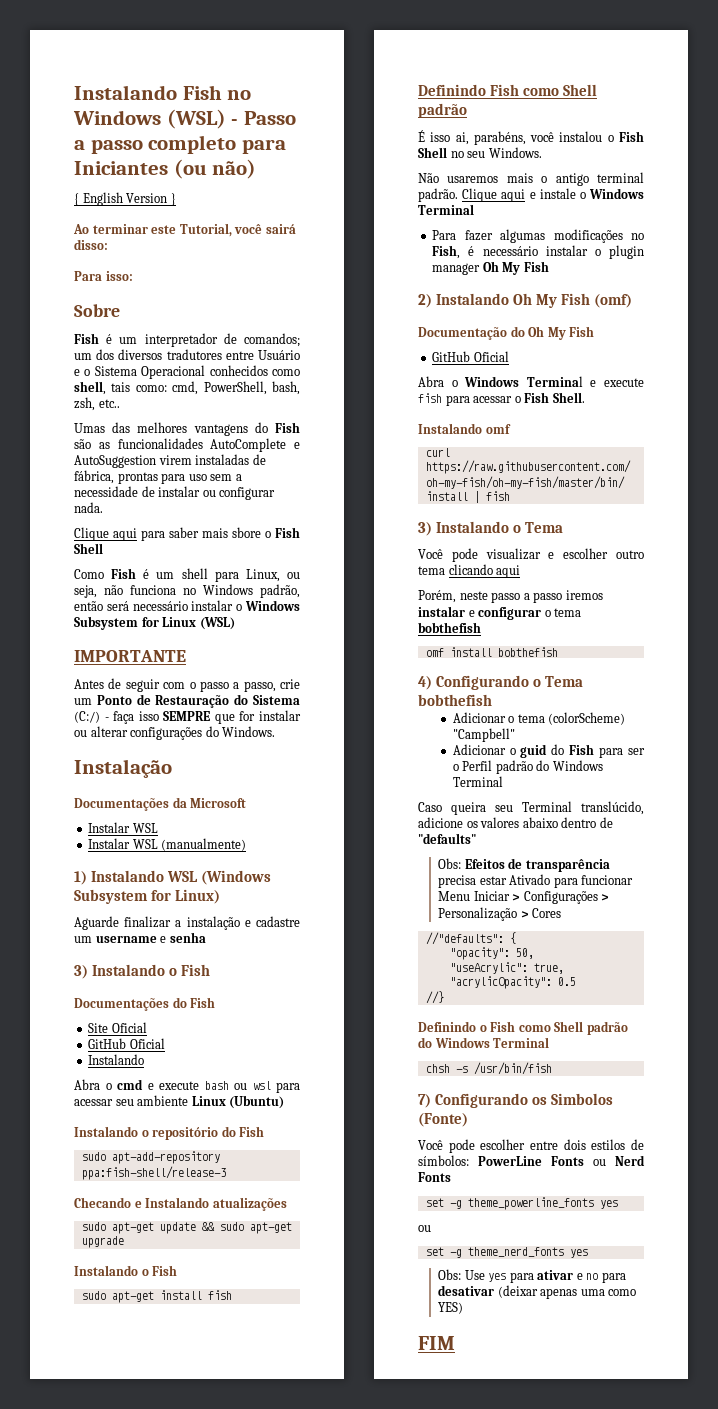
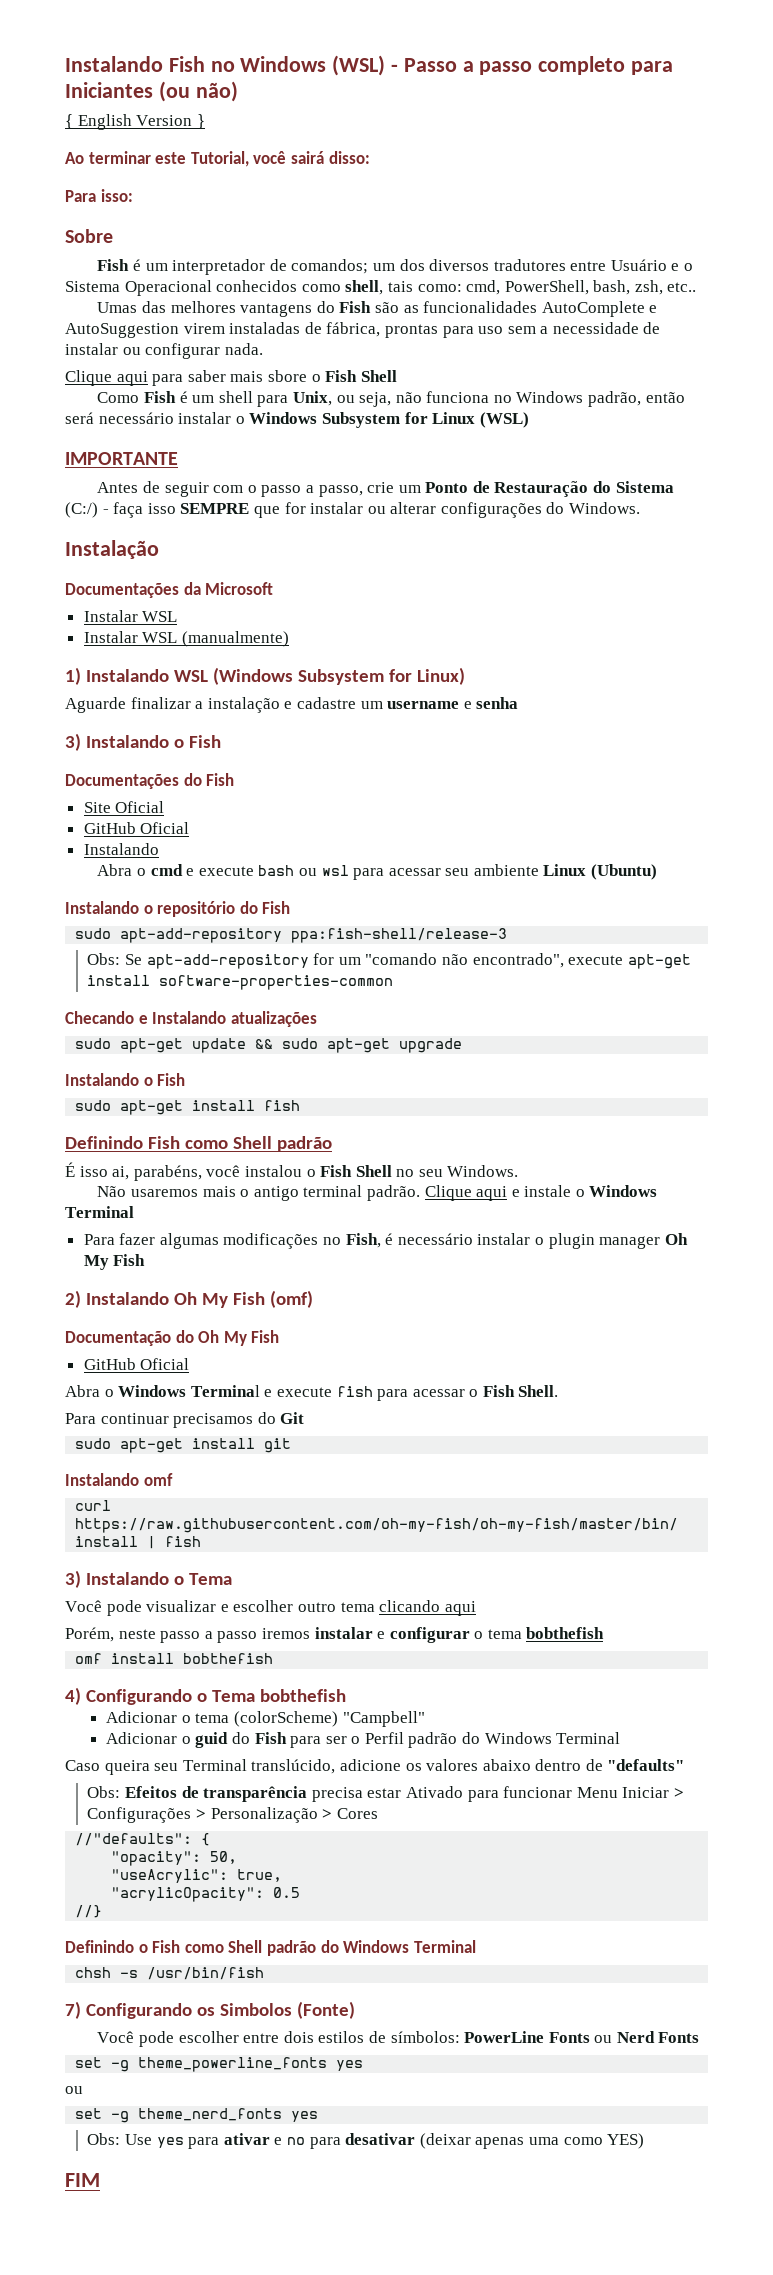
- Como Fish é um shell para Linux, ou seja, não funciona no Windows padrão, então será necessário instalar o Windows Subsystem for Linux (WSL)
+ Como Fish é um shell para Unix, ou seja, não funciona no Windows padrão, então será necessário instalar o Windows Subsystem for Linux (WSL)
+ Obs: Se apt-add-repository for um "comando não encontrado", execute apt-get install software-properties-common
+ Para continuar precisamos do Git
+ sudo apt-get install git

